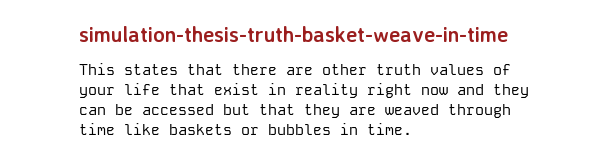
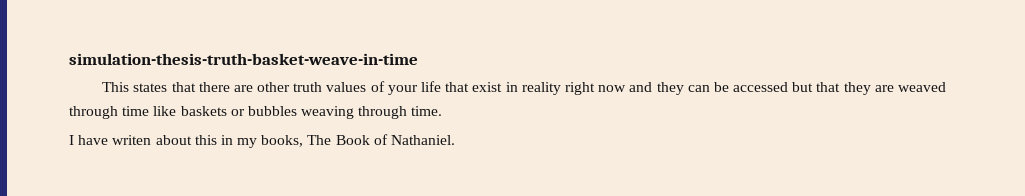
- This states that there are other truth values of your life that exist in reality right now and they can be accessed but that they are weaved through time like baskets or bubbles in time.
+ This states that there are other truth values of your life that exist in reality right now and they can be accessed but that they are weaved through time like baskets or bubbles weaving through time.
+ I have writen about this in my books, The Book of Nathaniel.

